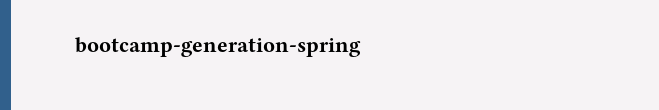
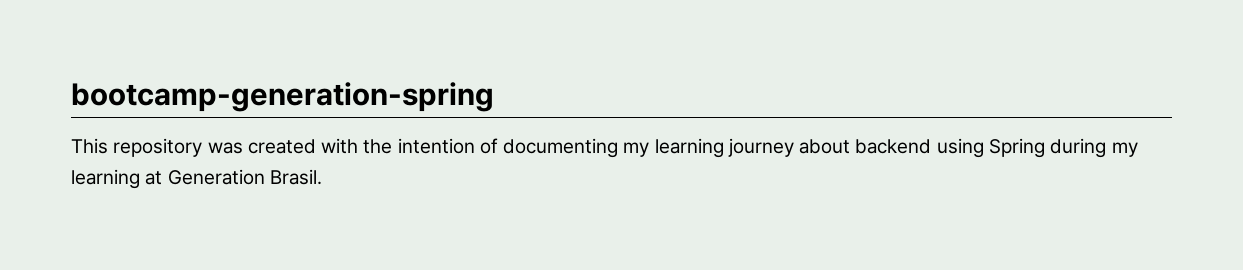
+ This repository was created with the intention of documenting my learning journey about backend using Spring during my learning at Generation Brasil.

